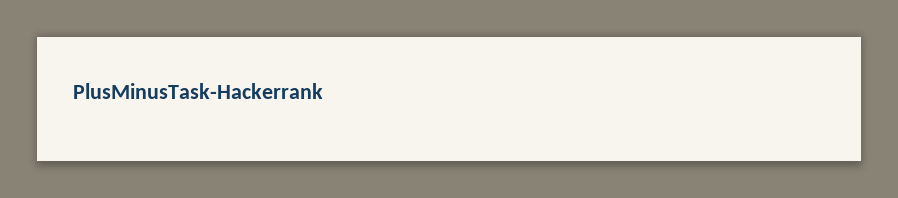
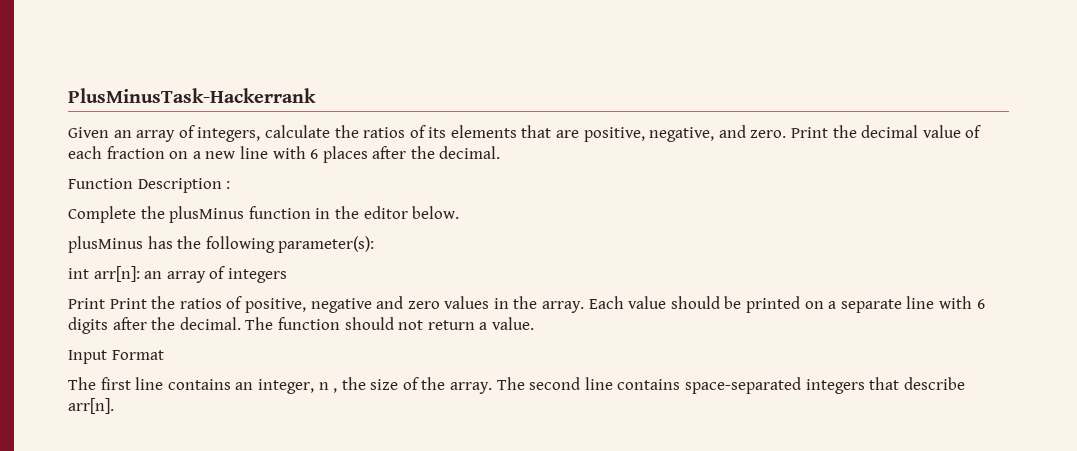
+ Given an array of integers, calculate the ratios of its elements that are positive, negative, and zero. Print the decimal value of each fraction on a new line with 6 places after the decimal.
+ Function Description :
+ Complete the plusMinus function in the editor below.
+ plusMinus has the following parameter(s):
+ int arr[n]: an array of integers
+ Print Print the ratios of positive, negative and zero values in the array. Each value should be printed on a separate line with 6 digits after the decimal. The function should not return a value.
+ Input Format
+ The first line contains an integer, n , the size of the array. The second line contains space-separated integers that describe arr[n].

